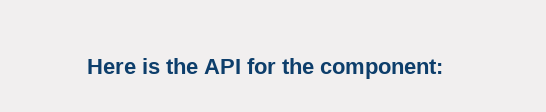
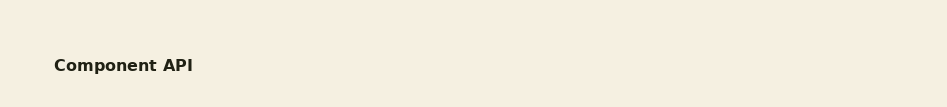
- Here is the API for the component:
+ Component API

